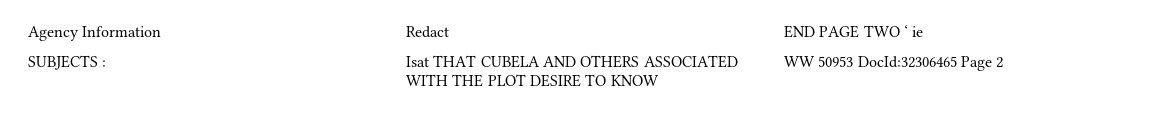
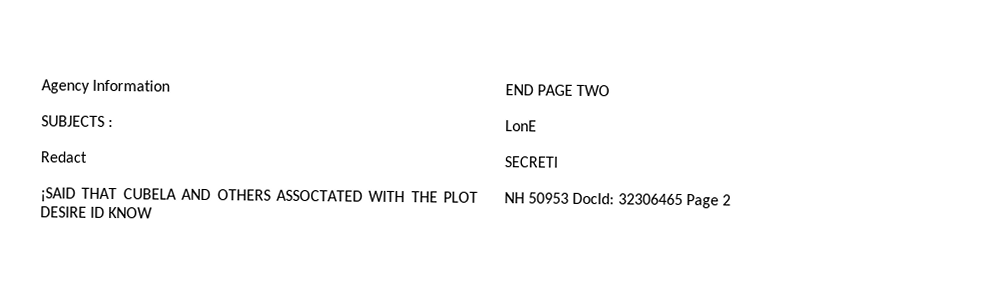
- Isat THAT CUBELA AND OTHERS ASSOCIATED WITH THE PLOT DESIRE TO KNOW
+ ¡SAID THAT CUBELA AND OTHERS ASSOCTATED WITH THE PLOT DESIRE ID KNOW
- END PAGE TWO ‘ ie
- WW 50953 DocId:32306465 Page 2
+ END PAGE TWO
+ LonE
+ SECRETI
+ NH 50953 DocId: 32306465 Page 2

